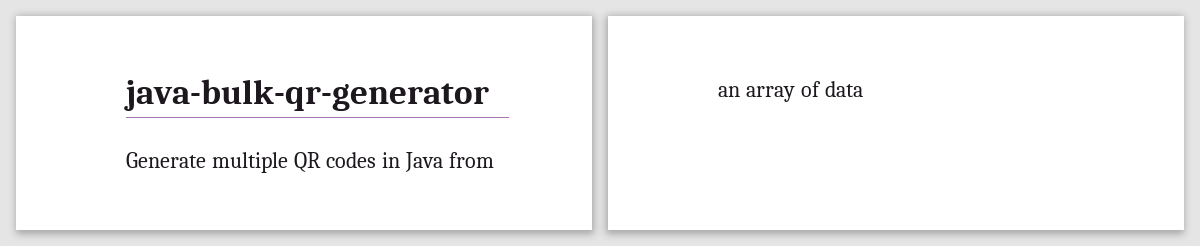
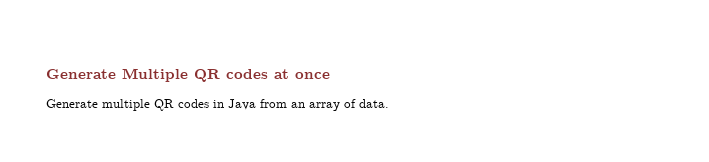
- java-bulk-qr-generator
+ Generate Multiple QR codes at once
- Generate multiple QR codes in Java from an array of data
+ Generate multiple QR codes in Java from an array of data.

